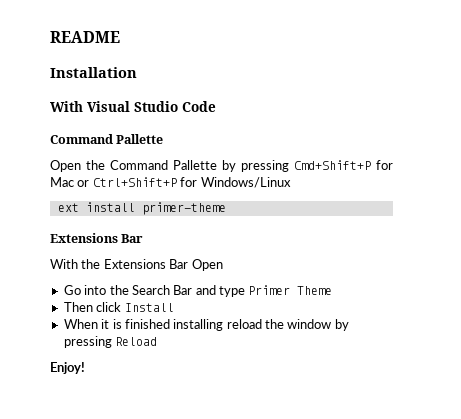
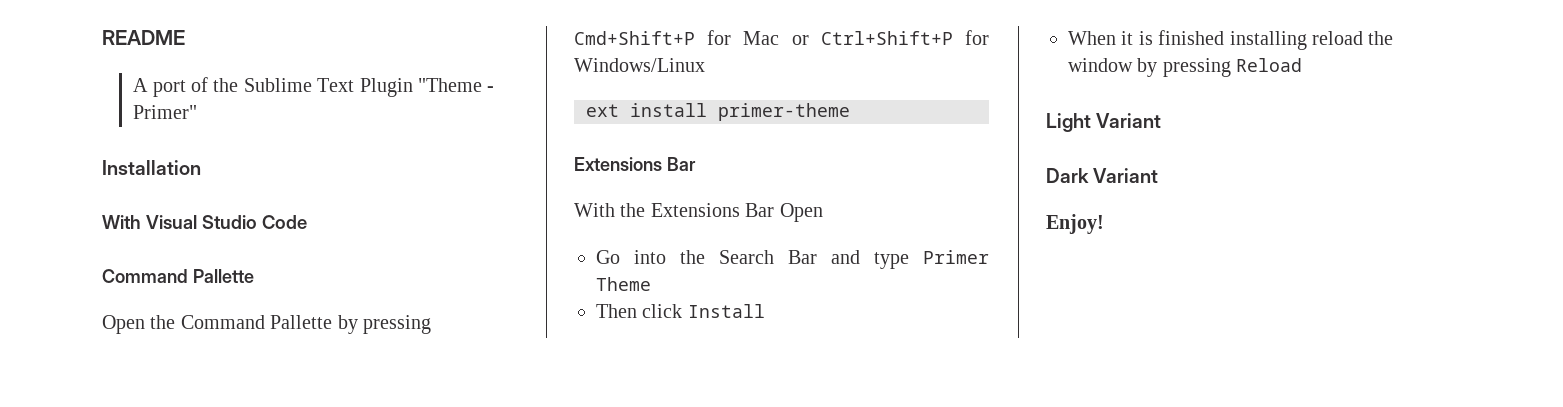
+ A port of the Sublime Text Plugin "Theme - Primer"
+ Light Variant
+ Dark Variant

